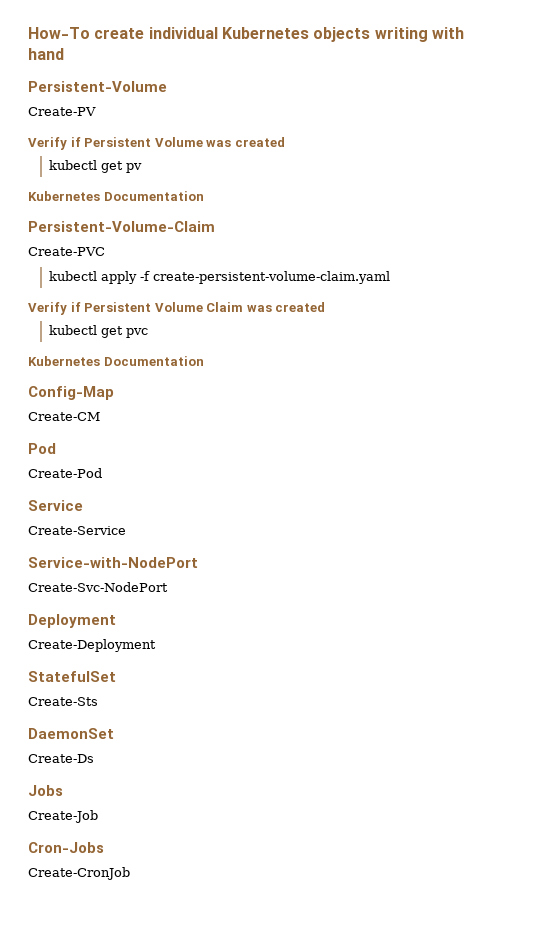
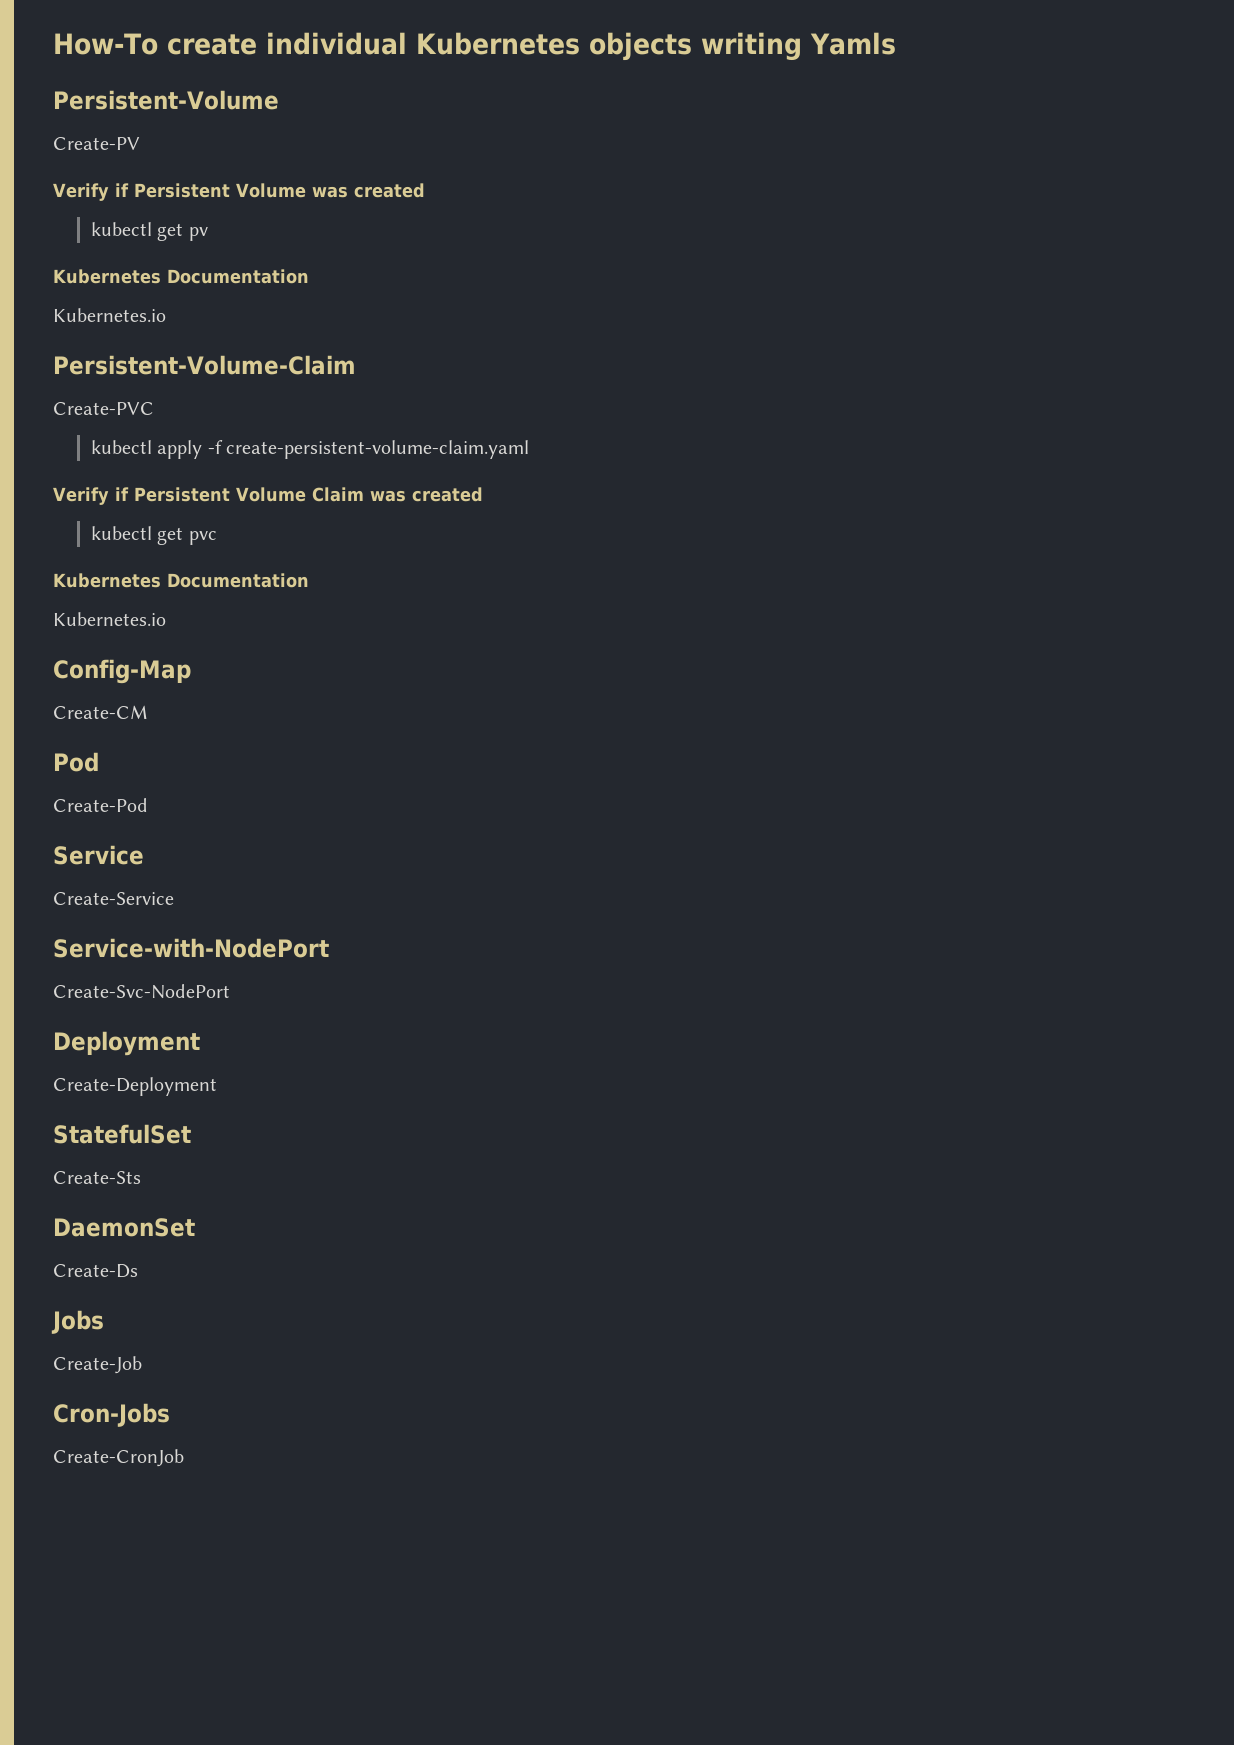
- How-To create individual Kubernetes objects writing with hand
+ How-To create individual Kubernetes objects writing Yamls
  kubectl get pv
  Kubernetes Documentation
+ Kubernetes.io
  kubectl get pvc
  Kubernetes Documentation
+ Kubernetes.io

